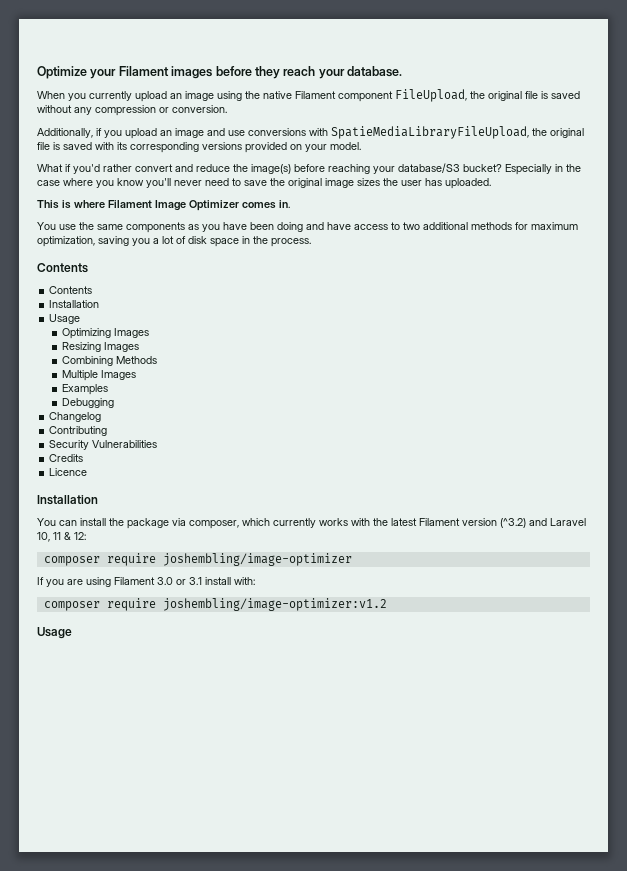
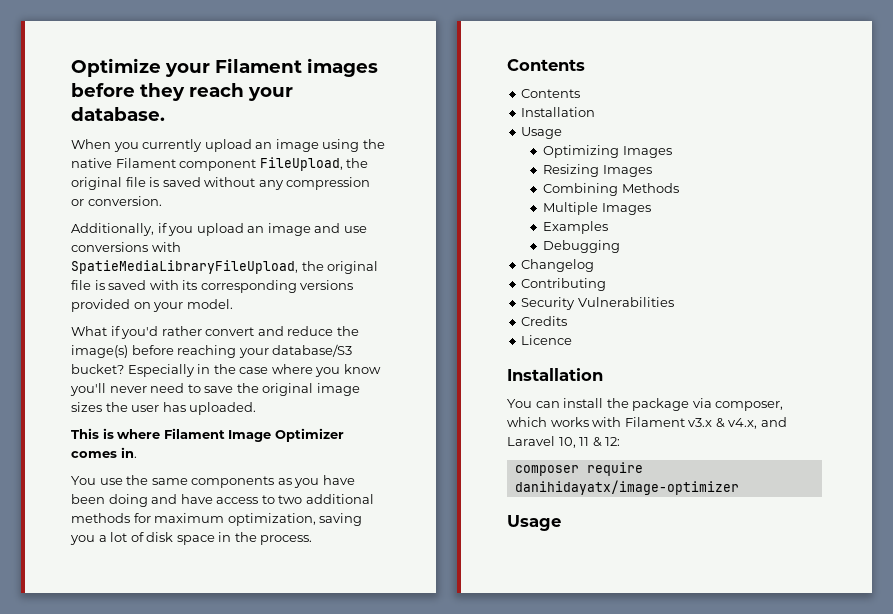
- You can install the package via composer, which currently works with the latest Filament version (^3.2) and Laravel 10, 11 & 12:
+ You can install the package via composer, which works with Filament v3.x & v4.x, and Laravel 10, 11 & 12:
- composer require joshembling/image-optimizer
- If you are using Filament 3.0 or 3.1 install with:
- composer require joshembling/image-optimizer:v1.2
+ composer require danihidayatx/image-optimizer

